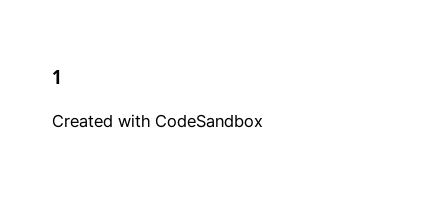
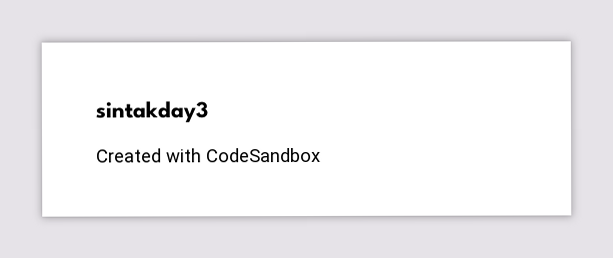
- 1
+ sintakday3

